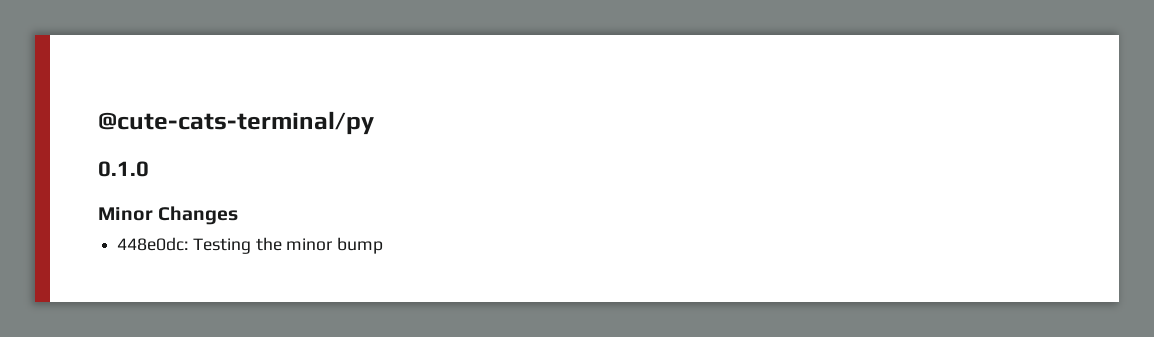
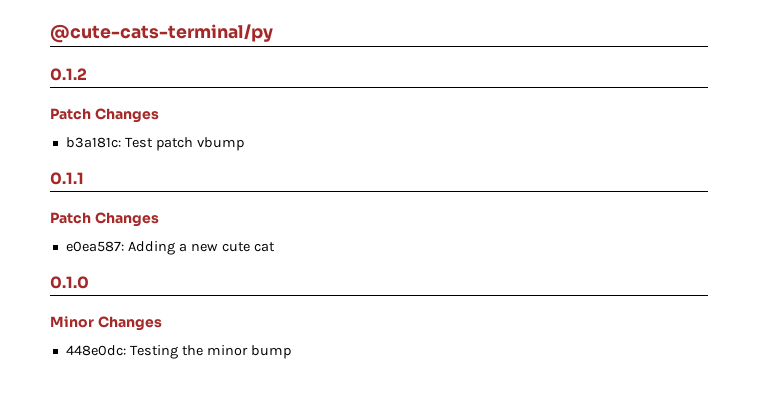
+ 0.1.2
+ Patch Changes
+ b3a181c: Test patch vbump
+ 0.1.1
+ Patch Changes
+ e0ea587: Adding a new cute cat

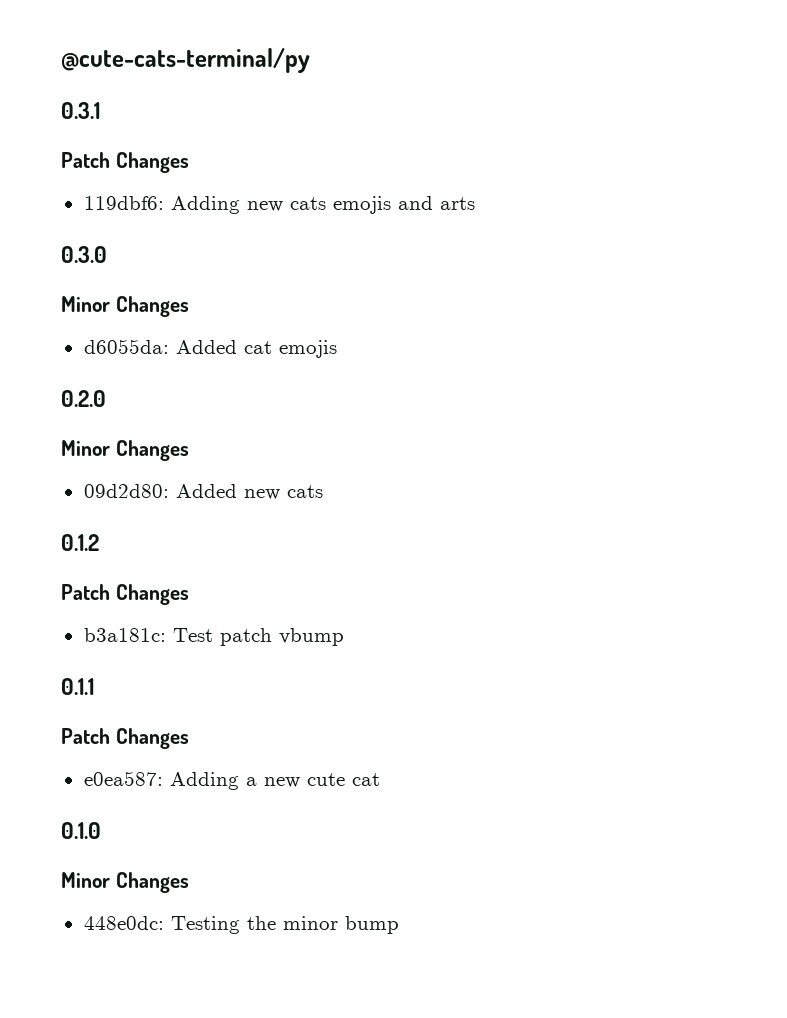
+ 0.3.1
+ Patch Changes
+ 119dbf6: Adding new cats emojis and arts
+ 0.3.0
+ Minor Changes
+ d6055da: Added cat emojis
+ 0.2.0
+ Minor Changes
+ 09d2d80: Added new cats

